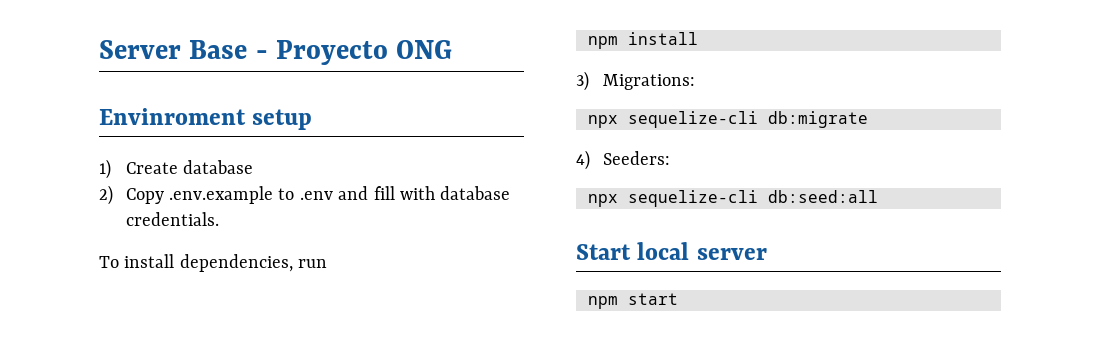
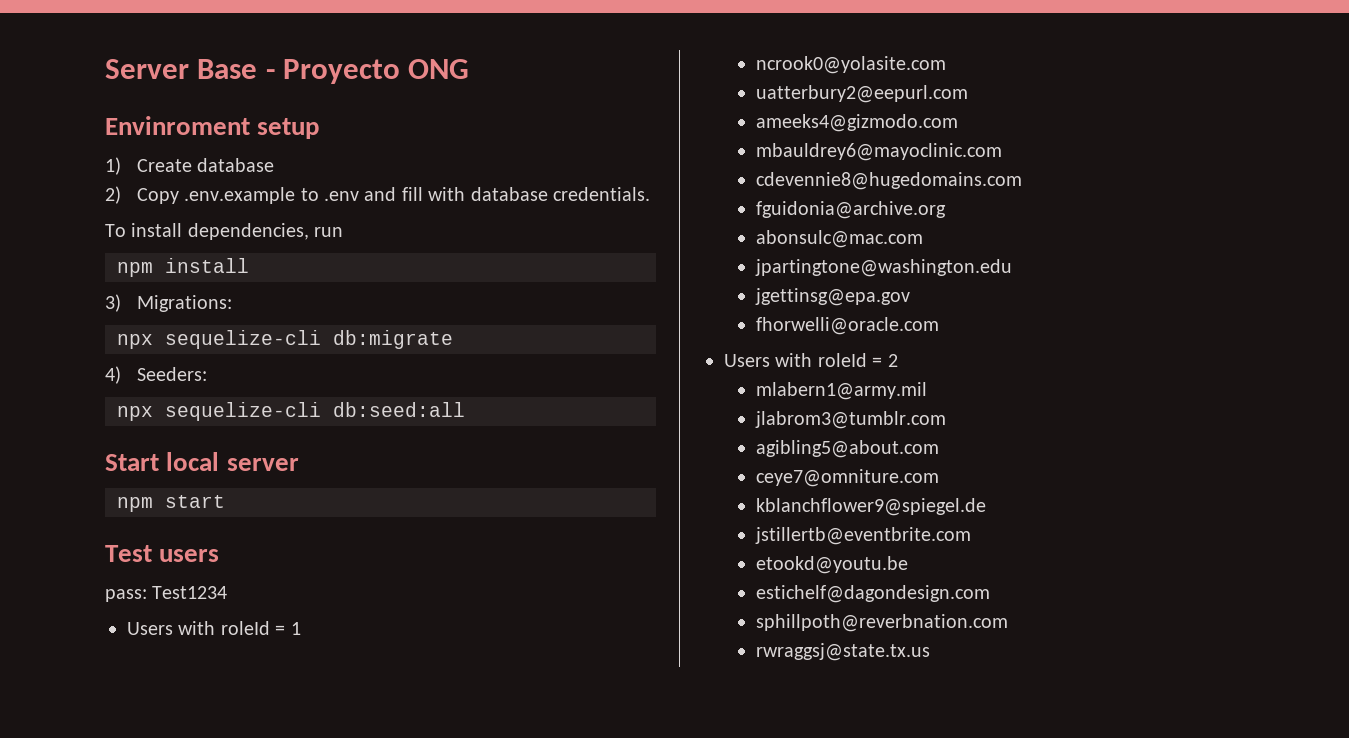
+ Test users
+ pass: Test1234
+ Users with roleId = 1
+ ncrook0@yolasite.com
+ uatterbury2@eepurl.com
+ ameeks4@gizmodo.com
+ mbauldrey6@mayoclinic.com
+ cdevennie8@hugedomains.com
+ fguidonia@archive.org
+ abonsulc@mac.com
+ jpartingtone@washington.edu
+ jgettinsg@epa.gov
+ fhorwelli@oracle.com
+ Users with roleId = 2
+ mlabern1@army.mil
+ jlabrom3@tumblr.com
+ agibling5@about.com
+ ceye7@omniture.com
+ kblanchflower9@spiegel.de
+ jstillertb@eventbrite.com
+ etookd@youtu.be
+ estichelf@dagondesign.com
+ sphillpoth@reverbnation.com
+ rwraggsj@state.tx.us

